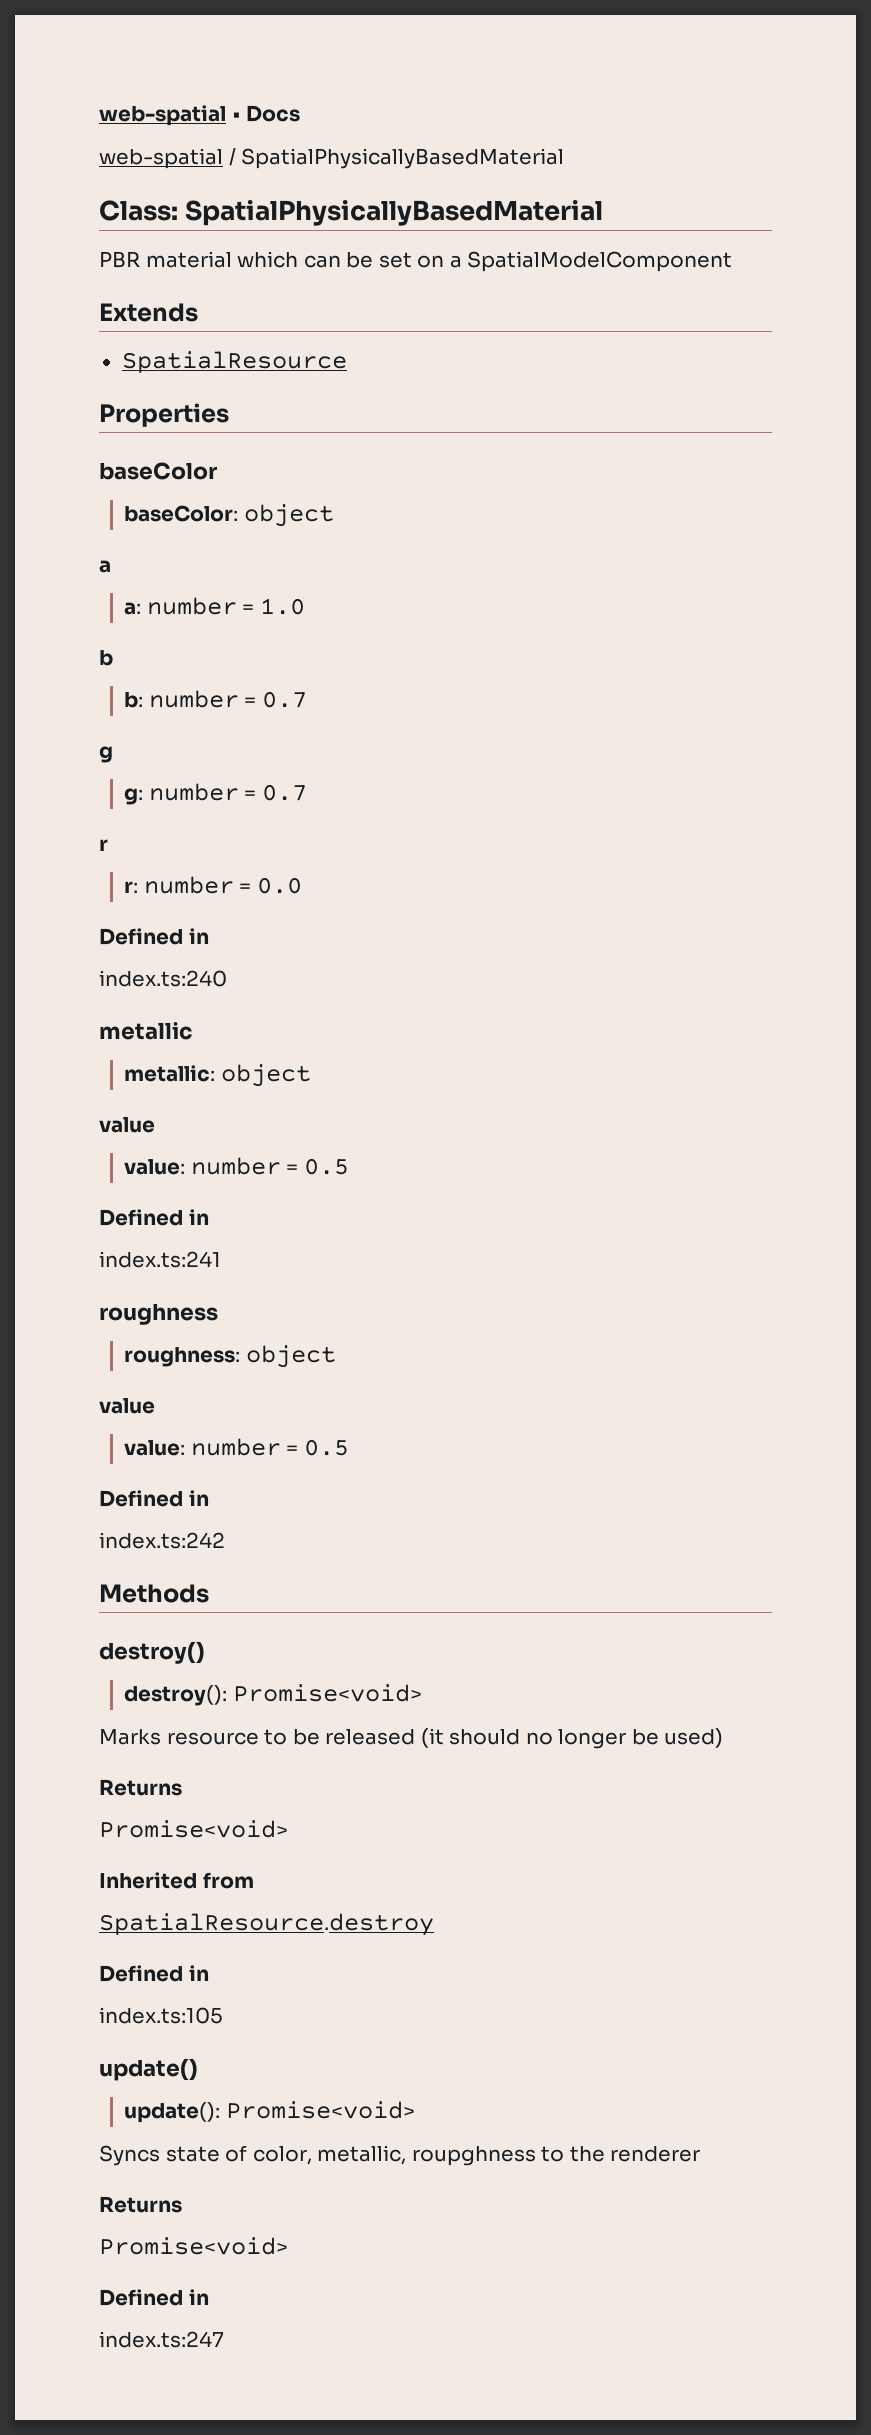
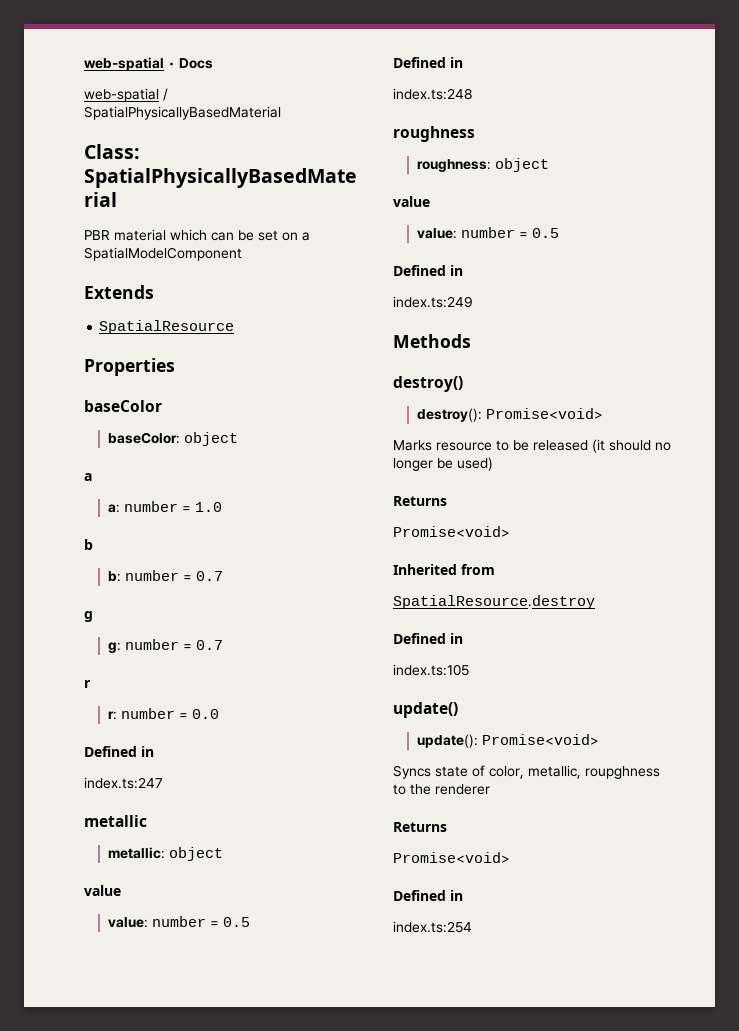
- index.ts:240
+ index.ts:247
- index.ts:241
+ index.ts:248
- index.ts:242
+ index.ts:249
- index.ts:247
+ index.ts:254

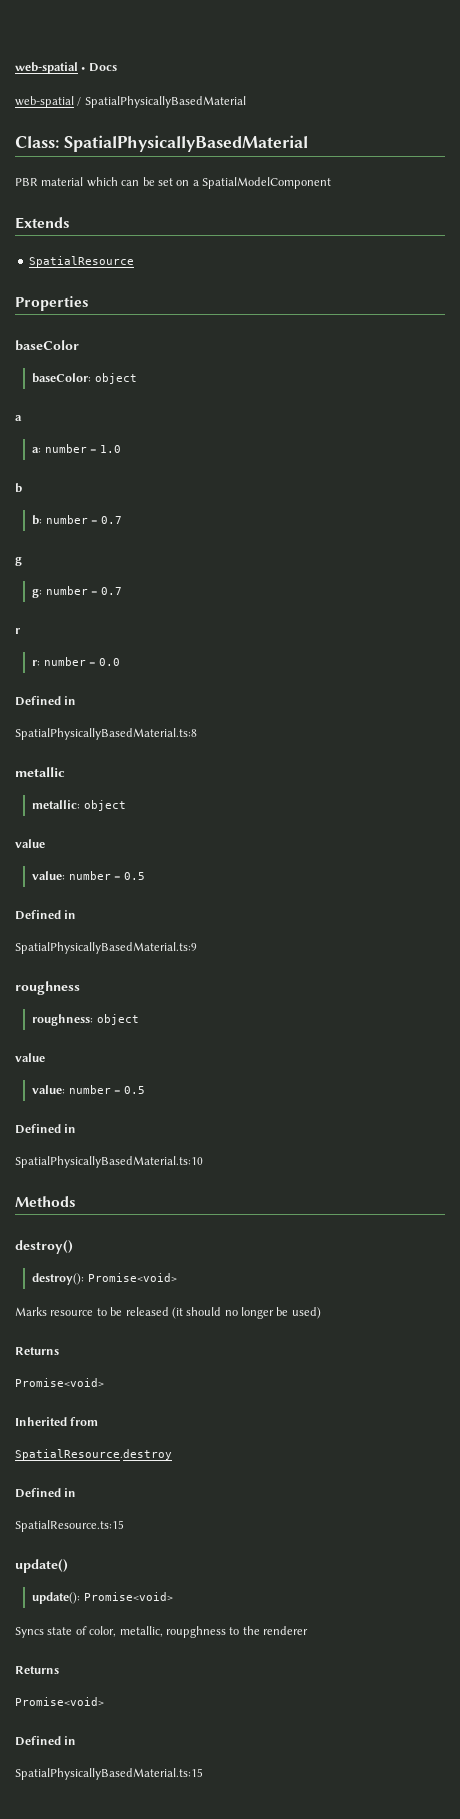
- index.ts:247
+ SpatialPhysicallyBasedMaterial.ts:8
- index.ts:248
+ SpatialPhysicallyBasedMaterial.ts:9
- index.ts:249
+ SpatialPhysicallyBasedMaterial.ts:10
- index.ts:105
+ SpatialResource.ts:15
- index.ts:254
+ SpatialPhysicallyBasedMaterial.ts:15

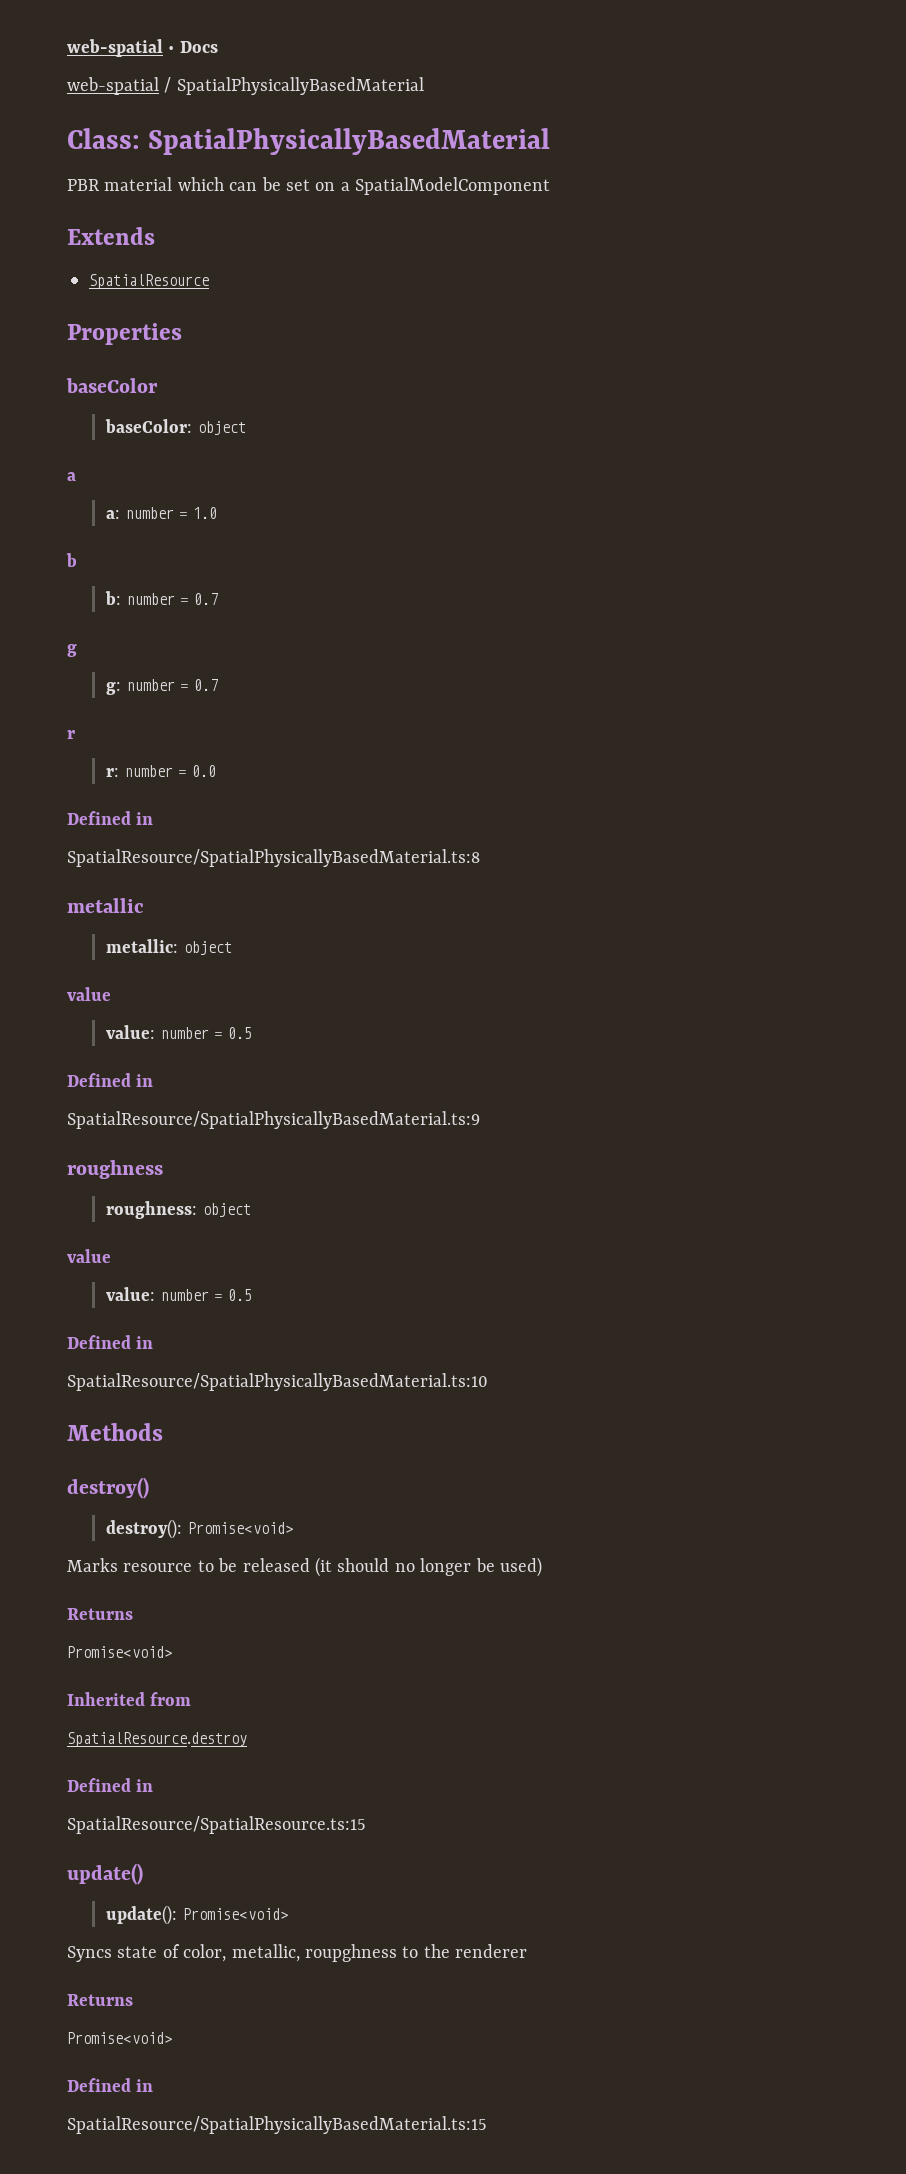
- SpatialPhysicallyBasedMaterial.ts:8
+ SpatialResource/SpatialPhysicallyBasedMaterial.ts:8
- SpatialPhysicallyBasedMaterial.ts:9
+ SpatialResource/SpatialPhysicallyBasedMaterial.ts:9
- SpatialPhysicallyBasedMaterial.ts:10
+ SpatialResource/SpatialPhysicallyBasedMaterial.ts:10
- SpatialResource.ts:15
+ SpatialResource/SpatialResource.ts:15
- SpatialPhysicallyBasedMaterial.ts:15
+ SpatialResource/SpatialPhysicallyBasedMaterial.ts:15

